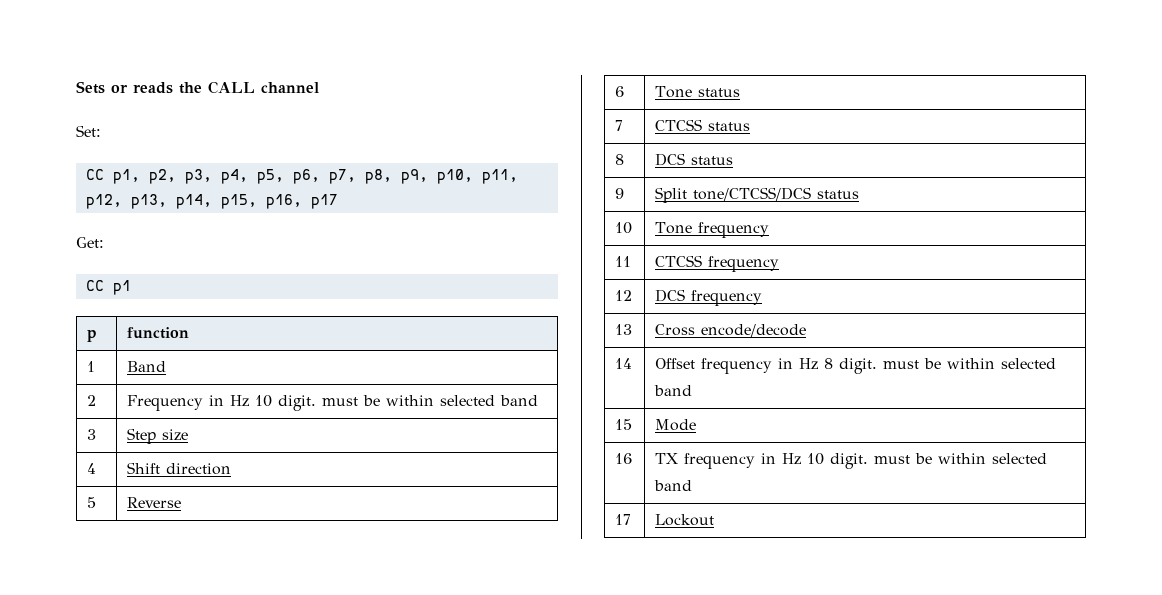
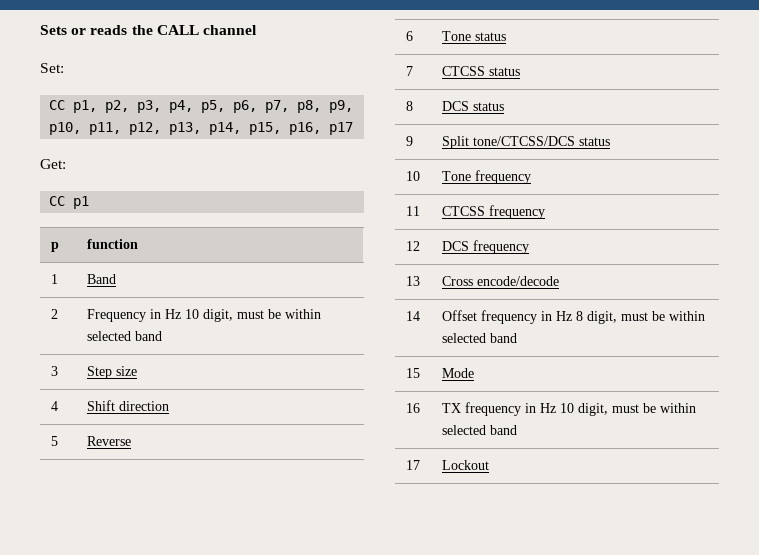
- 2 | Frequency in Hz 10 digit. must be within selected band
+ 2 | Frequency in Hz 10 digit, must be within selected band
- 14 | Offset frequency in Hz 8 digit. must be within selected band
+ 14 | Offset frequency in Hz 8 digit, must be within selected band
- 16 | TX frequency in Hz 10 digit. must be within selected band
+ 16 | TX frequency in Hz 10 digit, must be within selected band

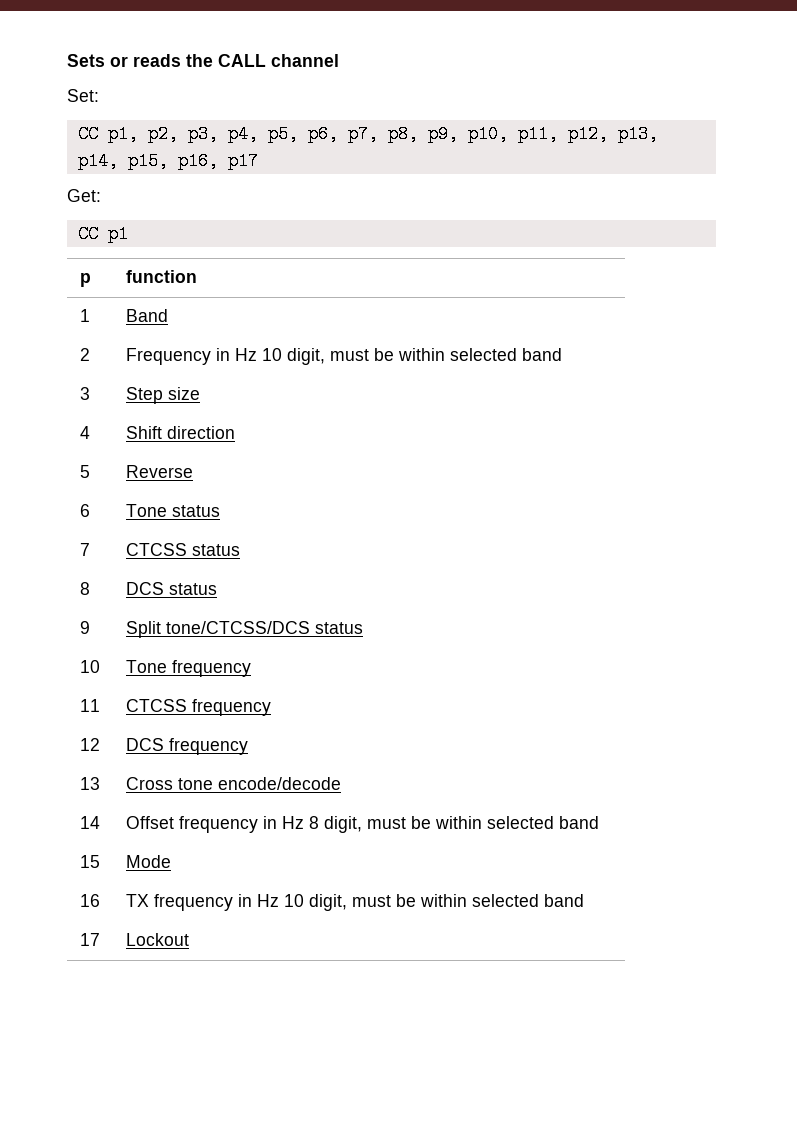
- 13 | Cross encode/decode
+ 13 | Cross tone encode/decode

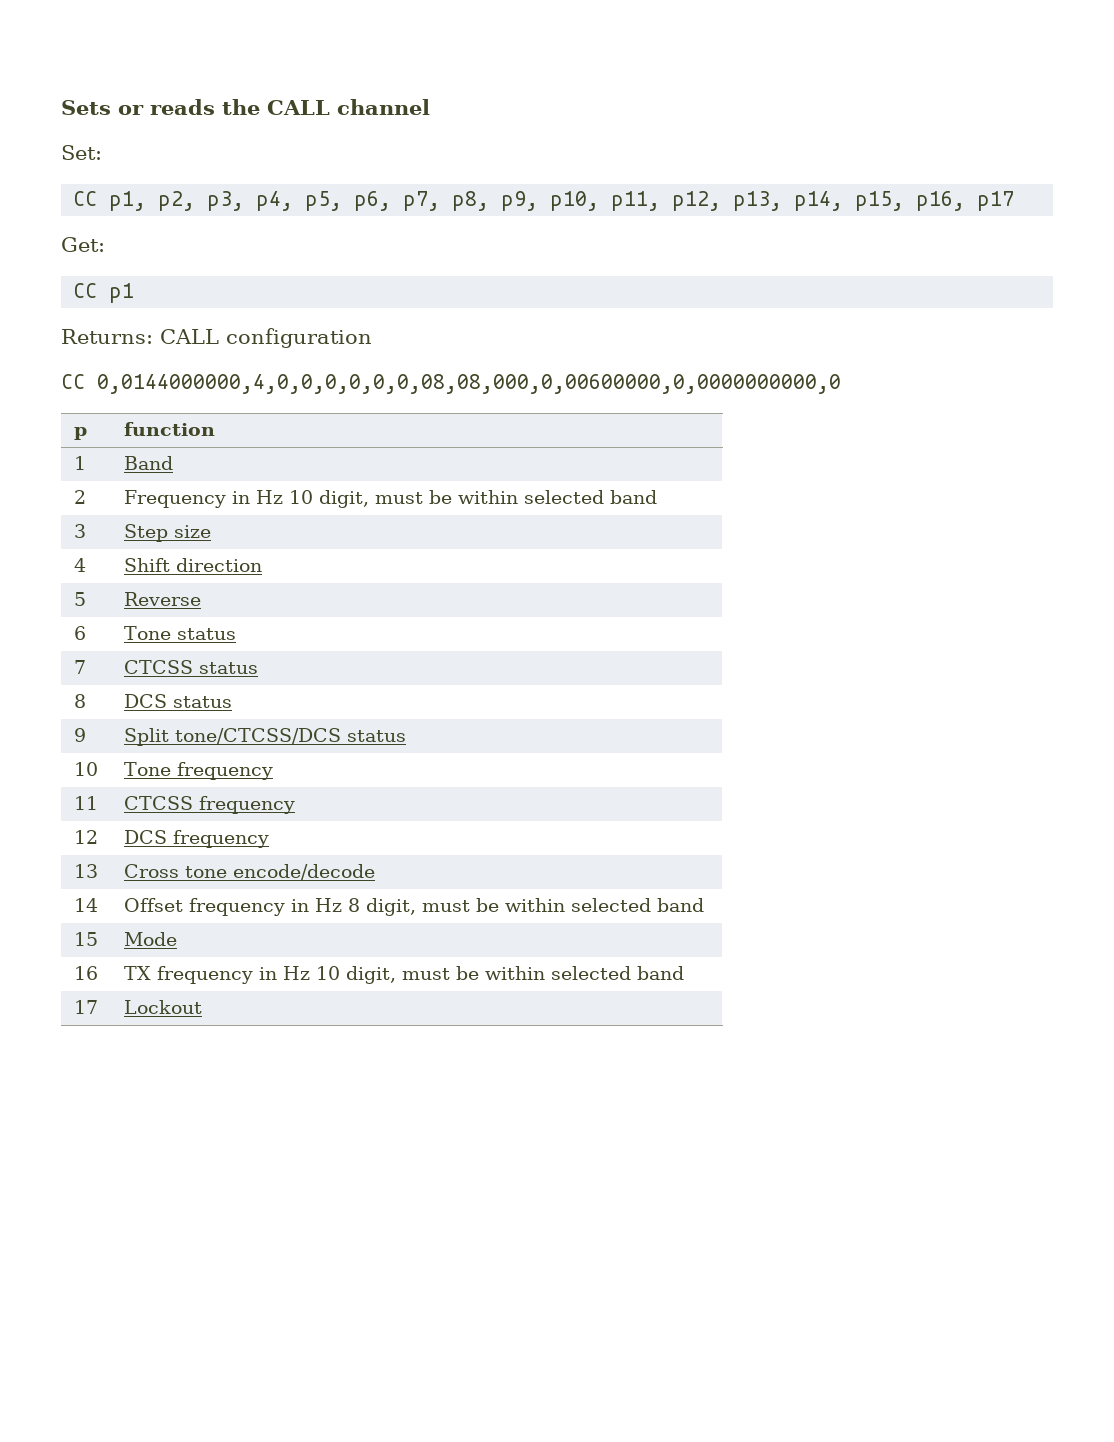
+ Returns: CALL configuration
+ CC 0,0144000000,4,0,0,0,0,0,0,08,08,000,0,00600000,0,0000000000,0

